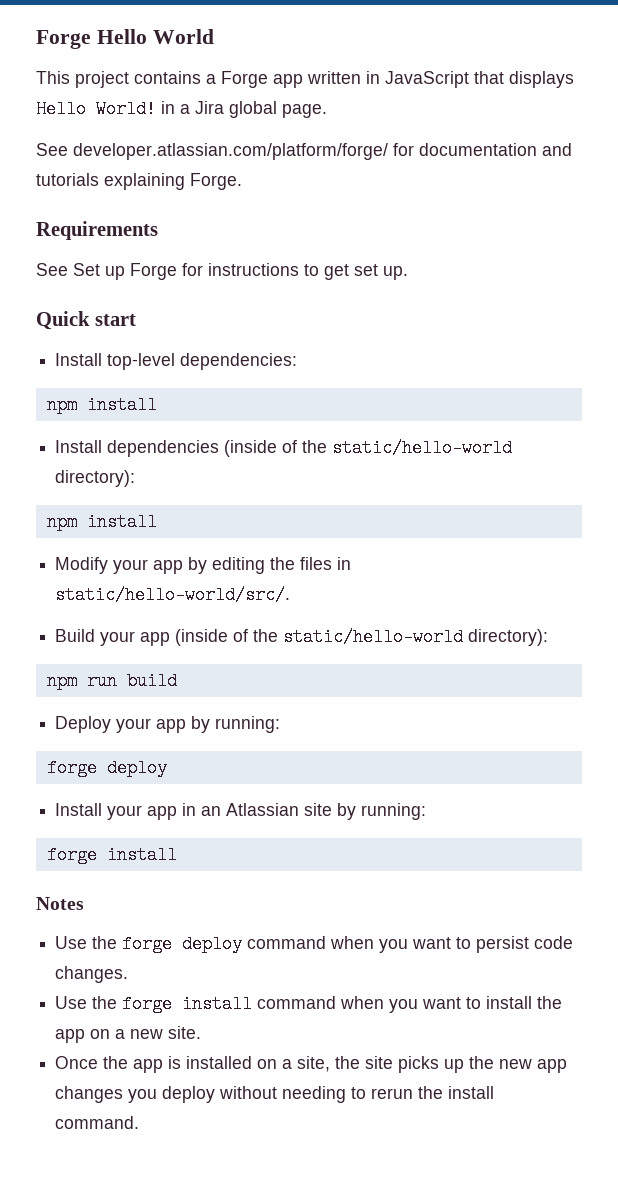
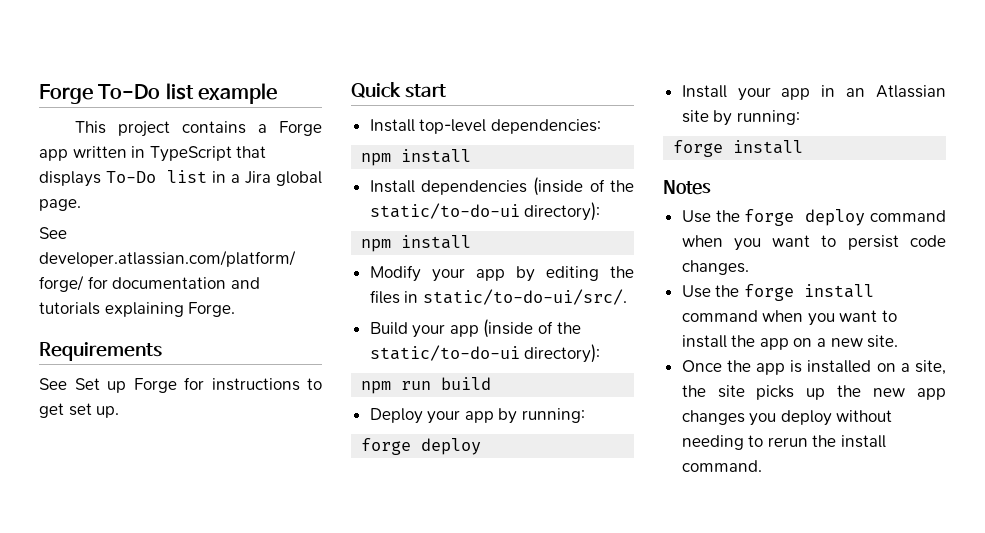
- Forge Hello World
+ Forge To-Do list example
- This project contains a Forge app written in JavaScript that displays Hello World! in a Jira global page.
+ This project contains a Forge app written in TypeScript that displays To-Do list in a Jira global page.
- Install dependencies (inside of the static/hello-world directory):
+ Install dependencies (inside of the static/to-do-ui directory):
- Modify your app by editing the files in static/hello-world/src/.
+ Modify your app by editing the files in static/to-do-ui/src/.
- Build your app (inside of the static/hello-world directory):
+ Build your app (inside of the static/to-do-ui directory):

